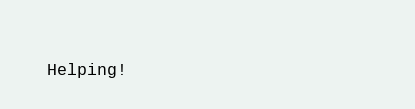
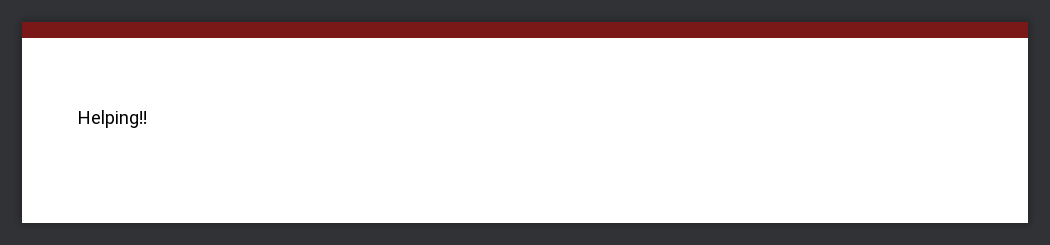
- Helping!
+ Helping!!

